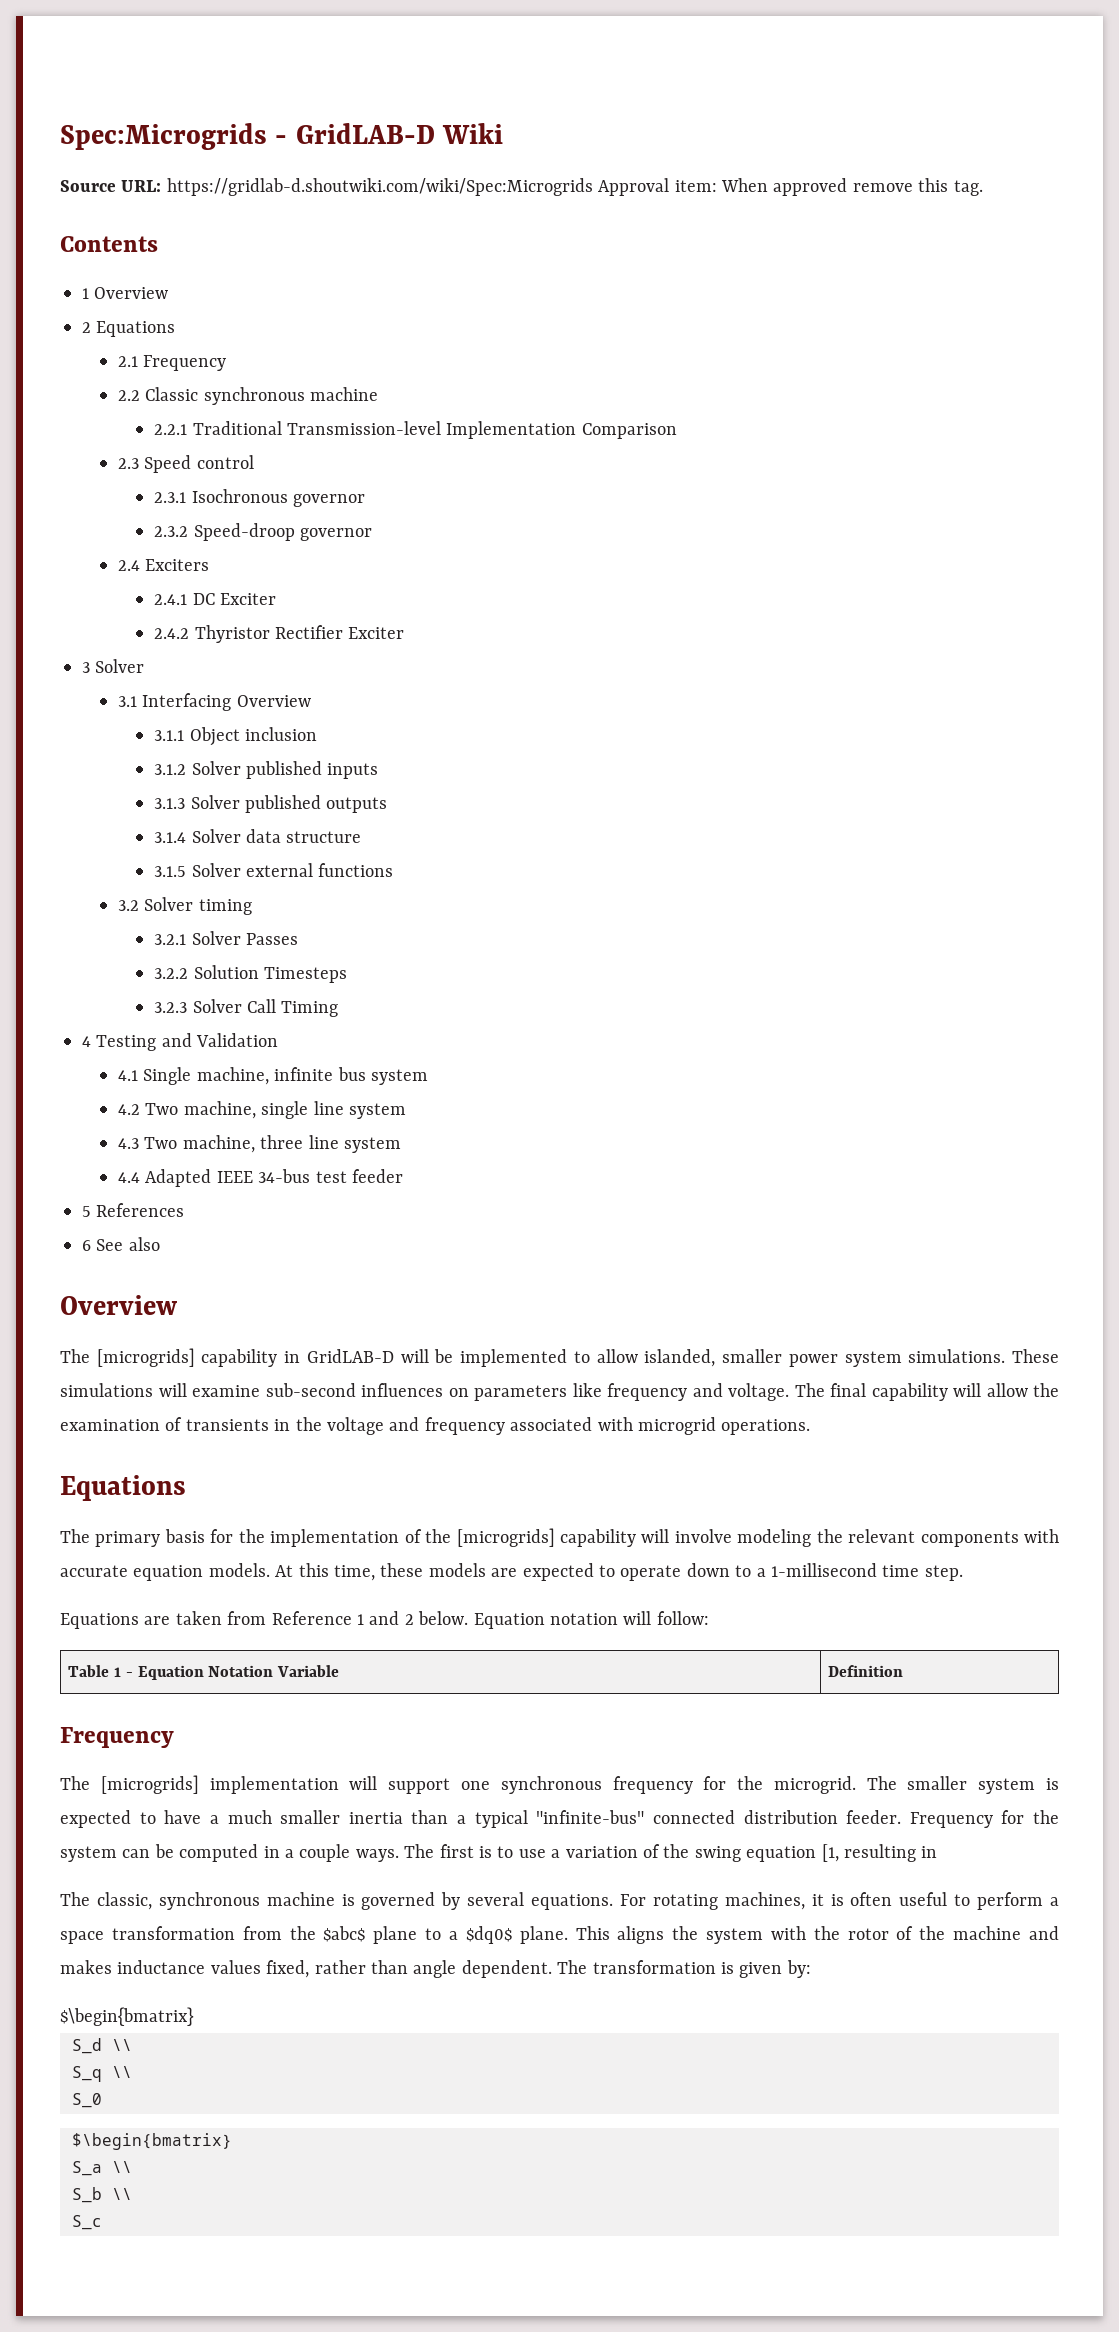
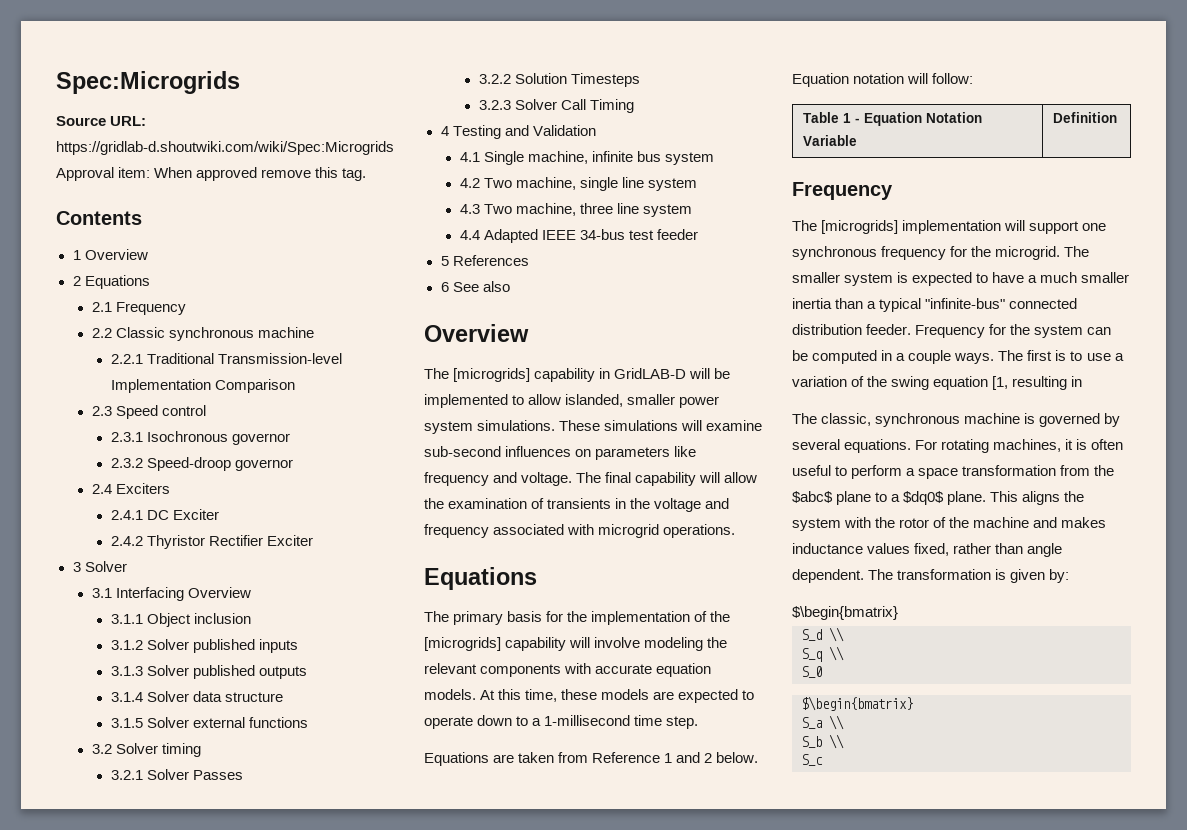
- Spec:Microgrids - GridLAB-D Wiki
+ Spec:Microgrids

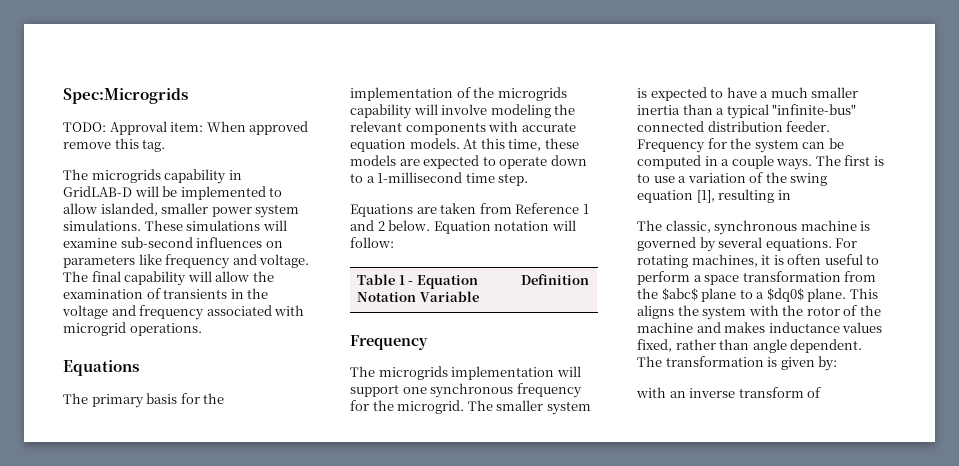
- Source URL: https://gridlab-d.shoutwiki.com/wiki/Spec:Microgrids Approval item: When approved remove this tag.
+ TODO: Approval item: When approved remove this tag.
- Contents
- 1 Overview
- 2 Equations
- 2.1 Frequency
- 2.2 Classic synchronous machine
- 2.2.1 Traditional Transmission-level Implementation Comparison
- 2.3 Speed control
- 2.3.1 Isochronous governor
- 2.3.2 Speed-droop governor
- 2.4 Exciters
- 2.4.1 DC Exciter
- 2.4.2 Thyristor Rectifier Exciter
- 3 Solver
- 3.1 Interfacing Overview
- 3.1.1 Object inclusion
- 3.1.2 Solver published inputs
- 3.1.3 Solver published outputs
- 3.1.4 Solver data structure
- 3.1.5 Solver external functions
- 3.2 Solver timing
- 3.2.1 Solver Passes
- 3.2.2 Solution Timesteps
- 3.2.3 Solver Call Timing
- 4 Testing and Validation
- 4.1 Single machine, infinite bus system
- 4.2 Two machine, single line system
- 4.3 Two machine, three line system
- 4.4 Adapted IEEE 34-bus test feeder
- 5 References
- 6 See also
- Overview
- The [microgrids] capability in GridLAB-D will be implemented to allow islanded, smaller power system simulations.
+ The microgrids capability in GridLAB-D will be implemented to allow islanded, smaller power system simulations.
- The primary basis for the implementation of the [microgrids] capability will involve modeling the relevant components with accurate equation models.
+ The primary basis for the implementation of the microgrids capability will involve modeling the relevant components with accurate equation models.
- The [microgrids] implementation will support one synchronous frequency for the microgrid.
+ The microgrids implementation will support one synchronous frequency for the microgrid.
- The first is to use a variation of the swing equation [1, resulting in
+ The first is to use a variation of the swing equation [1], resulting in
  The transformation is given by:
- $\begin{bmatrix}
- S_d \\
- S_q \\
- S_0
- $\begin{bmatrix}
- S_a \\
- S_b \\
- S_c
+ with an inverse transform of

